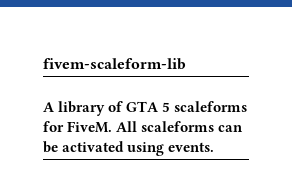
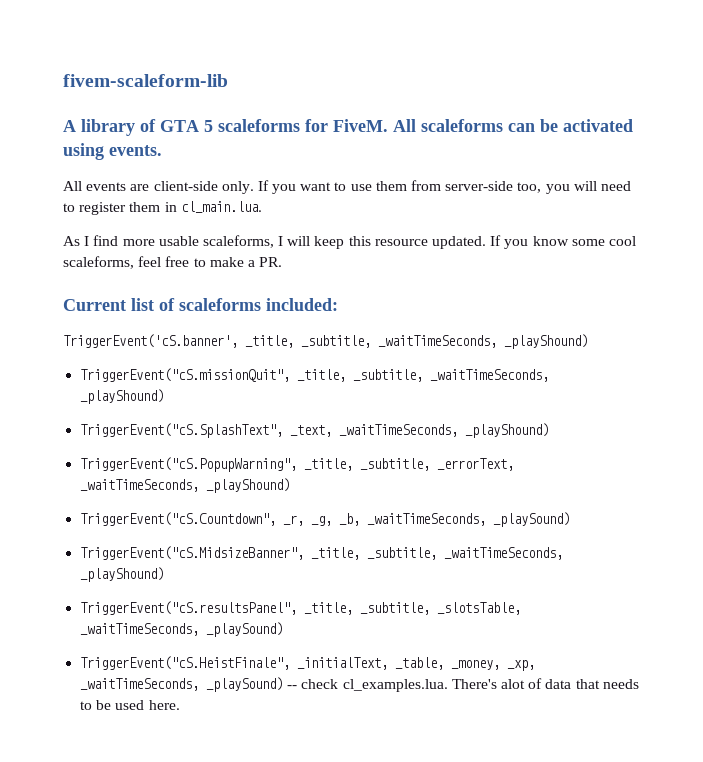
+ All events are client-side only. If you want to use them from server-side too, you will need to register them in cl_main.lua.
+ As I find more usable scaleforms, I will keep this resource updated. If you know some cool scaleforms, feel free to make a PR.
+ Current list of scaleforms included:
+ TriggerEvent('cS.banner', _title, _subtitle, _waitTimeSeconds, _playShound)
+ TriggerEvent("cS.missionQuit", _title, _subtitle, _waitTimeSeconds, _playShound)
+ TriggerEvent("cS.SplashText", _text, _waitTimeSeconds, _playShound)
+ TriggerEvent("cS.PopupWarning", _title, _subtitle, _errorText, _waitTimeSeconds, _playShound)
+ TriggerEvent("cS.Countdown", _r, _g, _b, _waitTimeSeconds, _playSound)
+ TriggerEvent("cS.MidsizeBanner", _title, _subtitle, _waitTimeSeconds, _playShound)
+ TriggerEvent("cS.resultsPanel", _title, _subtitle, _slotsTable, _waitTimeSeconds, _playSound)
+ TriggerEvent("cS.HeistFinale", _initialText, _table, _money, _xp, _waitTimeSeconds, _playSound) -- check cl_examples.lua. There's alot of data that needs to be used here.

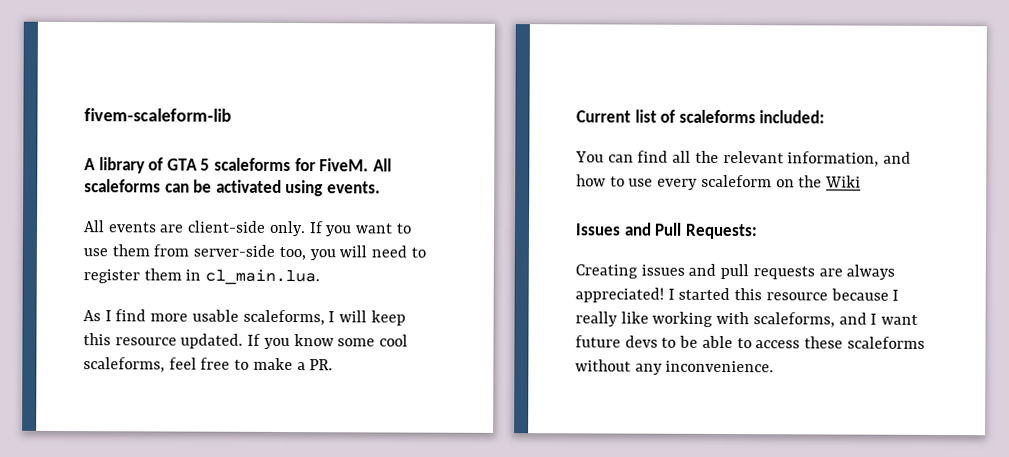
- TriggerEvent('cS.banner', _title, _subtitle, _waitTimeSeconds, _playShound)
- TriggerEvent("cS.missionQuit", _title, _subtitle, _waitTimeSeconds, _playShound)
- TriggerEvent("cS.SplashText", _text, _waitTimeSeconds, _playShound)
- TriggerEvent("cS.PopupWarning", _title, _subtitle, _errorText, _waitTimeSeconds, _playShound)
- TriggerEvent("cS.Countdown", _r, _g, _b, _waitTimeSeconds, _playSound)
- TriggerEvent("cS.MidsizeBanner", _title, _subtitle, _waitTimeSeconds, _playShound)
- TriggerEvent("cS.resultsPanel", _title, _subtitle, _slotsTable, _waitTimeSeconds, _playSound)
- TriggerEvent("cS.HeistFinale", _initialText, _table, _money, _xp, _waitTimeSeconds, _playSound) -- check cl_examples.lua. There's alot of data that needs to be used here.
+ You can find all the relevant information, and how to use every scaleform on the Wiki
+ Issues and Pull Requests:
+ Creating issues and pull requests are always appreciated! I started this resource because I really like working with scaleforms, and I want future devs to be able to access these scaleforms without any inconvenience.

